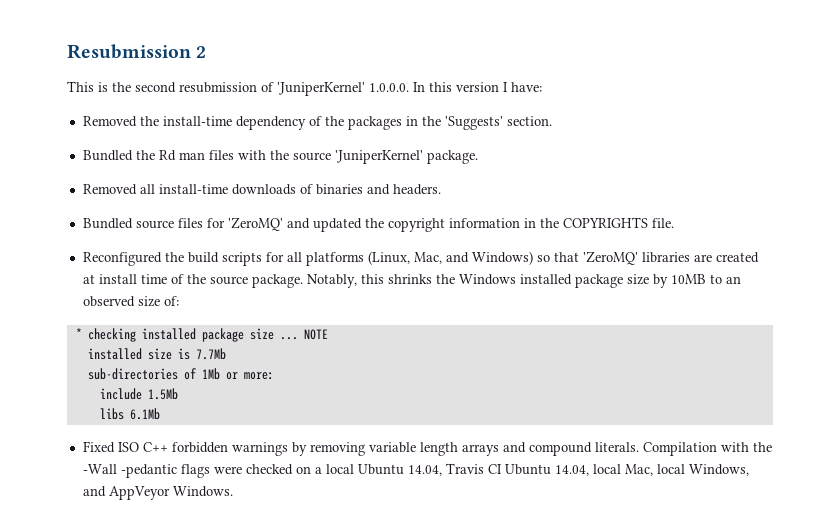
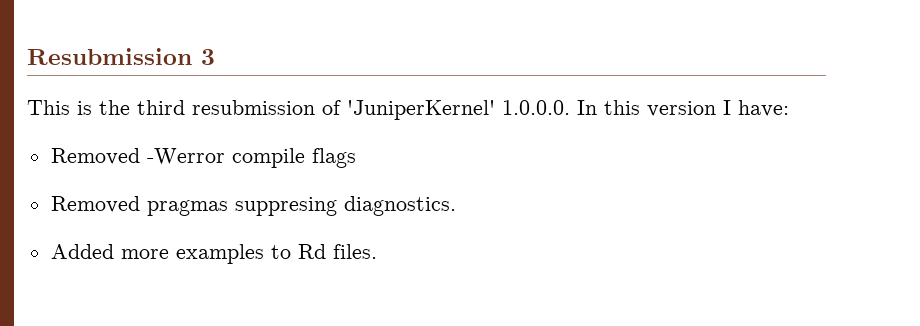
- Resubmission 2
+ Resubmission 3
- This is the second resubmission of 'JuniperKernel' 1.0.0.0. In this version I have:
+ This is the third resubmission of 'JuniperKernel' 1.0.0.0. In this version I have:
- Removed the install-time dependency of the packages in the 'Suggests' section.
- Bundled the Rd man files with the source 'JuniperKernel' package.
- Removed all install-time downloads of binaries and headers.
- Bundled source files for 'ZeroMQ' and updated the copyright information in the COPYRIGHTS file.
- Reconfigured the build scripts for all platforms (Linux, Mac, and Windows) so that 'ZeroMQ' libraries are created at install time of the source package. Notably, this shrinks the Windows installed package size by 10MB to an observed size of:
- * checking installed package size ... NOTE
- installed size is 7.7Mb
- sub-directories of 1Mb or more:
- include 1.5Mb
- libs 6.1Mb
- Fixed ISO C++ forbidden warnings by removing variable length arrays and compound literals. Compilation with the -Wall -pedantic flags were checked on a local Ubuntu 14.04, Travis CI Ubuntu 14.04, local Mac, local Windows, and AppVeyor Windows.
+ Removed -Werror compile flags
+ Removed pragmas suppresing diagnostics.
+ Added more examples to Rd files.

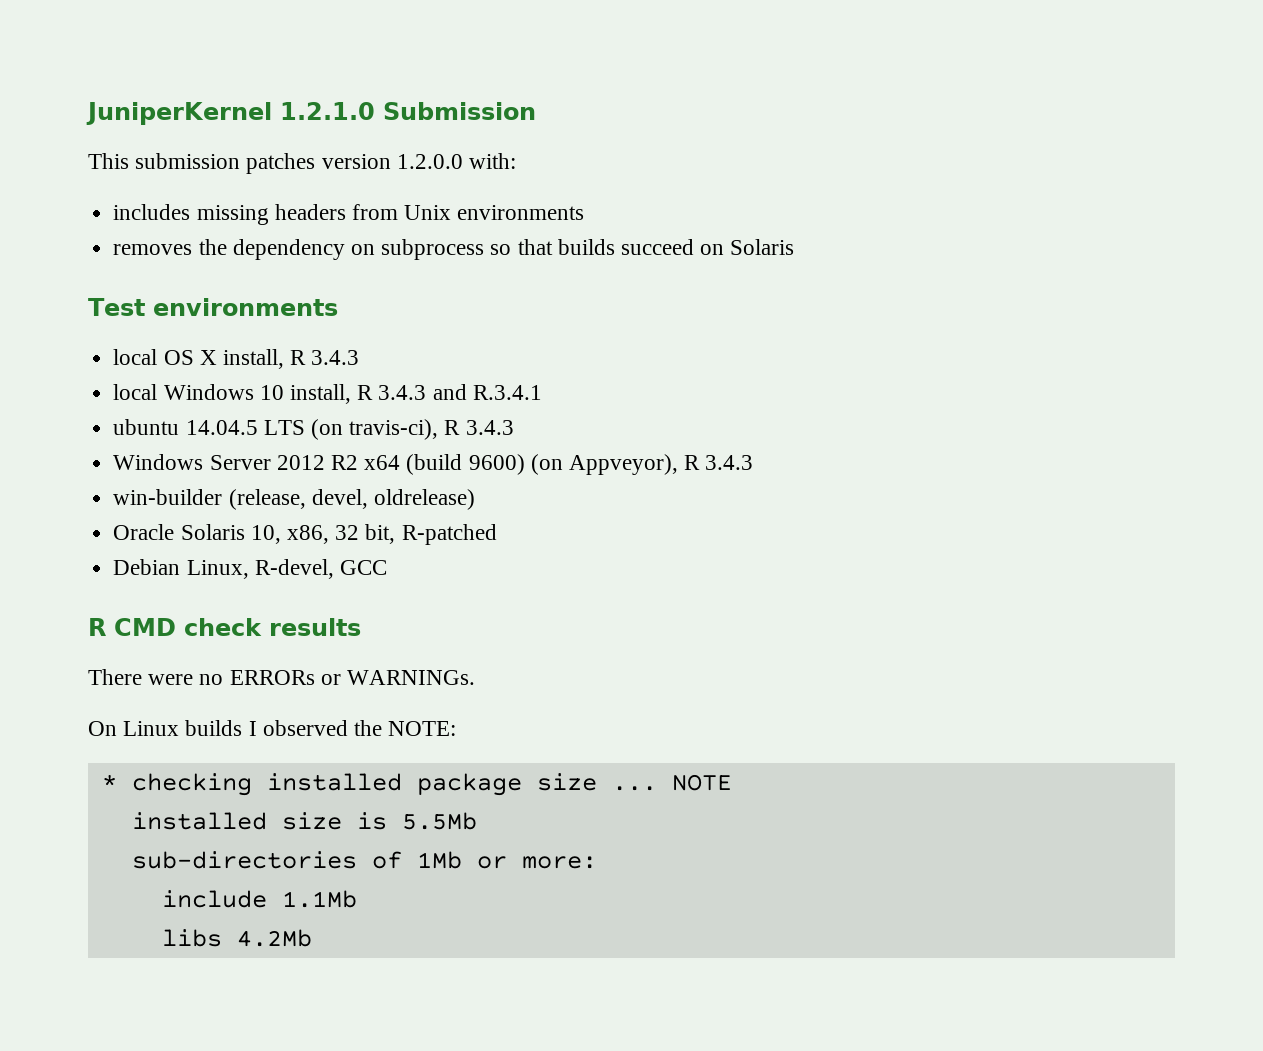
- Resubmission 3
- This is the third resubmission of 'JuniperKernel' 1.0.0.0. In this version I have:
- Removed -Werror compile flags
- Removed pragmas suppresing diagnostics.
- Added more examples to Rd files.
+ JuniperKernel 1.2.1.0 Submission
+ This submission patches version 1.2.0.0 with:
+ includes missing headers from Unix environments
+ removes the dependency on subprocess so that builds succeed on Solaris
+ Test environments
+ local OS X install, R 3.4.3
+ local Windows 10 install, R 3.4.3 and R.3.4.1
+ ubuntu 14.04.5 LTS (on travis-ci), R 3.4.3
+ Windows Server 2012 R2 x64 (build 9600) (on Appveyor), R 3.4.3
+ win-builder (release, devel, oldrelease)
+ Oracle Solaris 10, x86, 32 bit, R-patched
+ Debian Linux, R-devel, GCC
+ R CMD check results
+ There were no ERRORs or WARNINGs.
+ On Linux builds I observed the NOTE:
+ * checking installed package size ... NOTE
+ installed size is 5.5Mb
+ sub-directories of 1Mb or more:
+ include 1.1Mb
+ libs 4.2Mb

